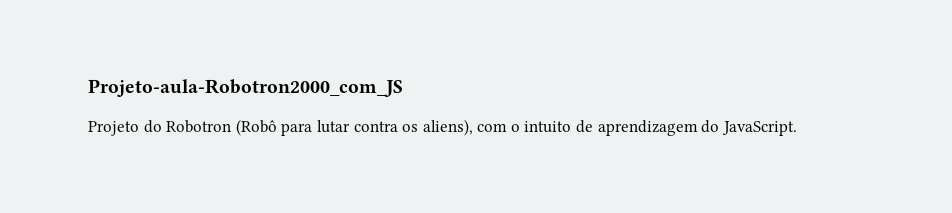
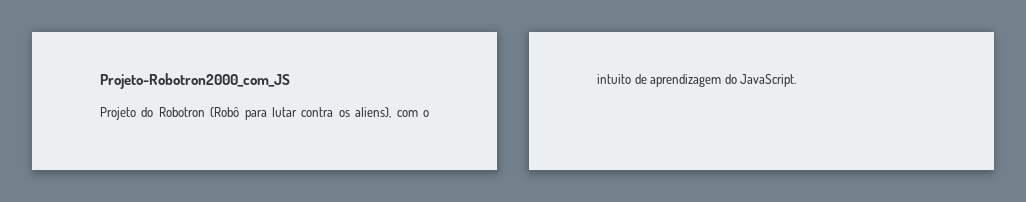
- Projeto-aula-Robotron2000_com_JS
+ Projeto-Robotron2000_com_JS

